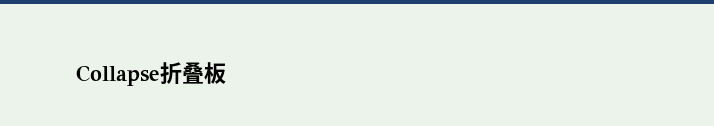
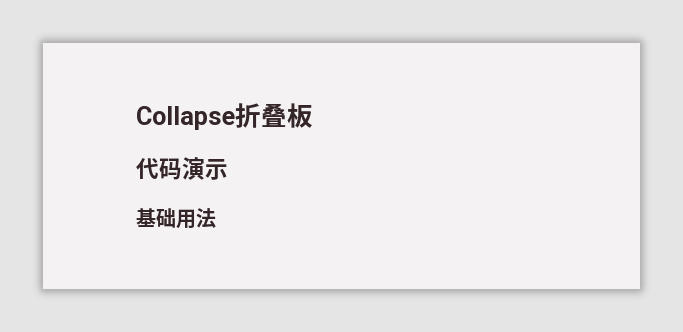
+ 代码演示
+ 基础用法

